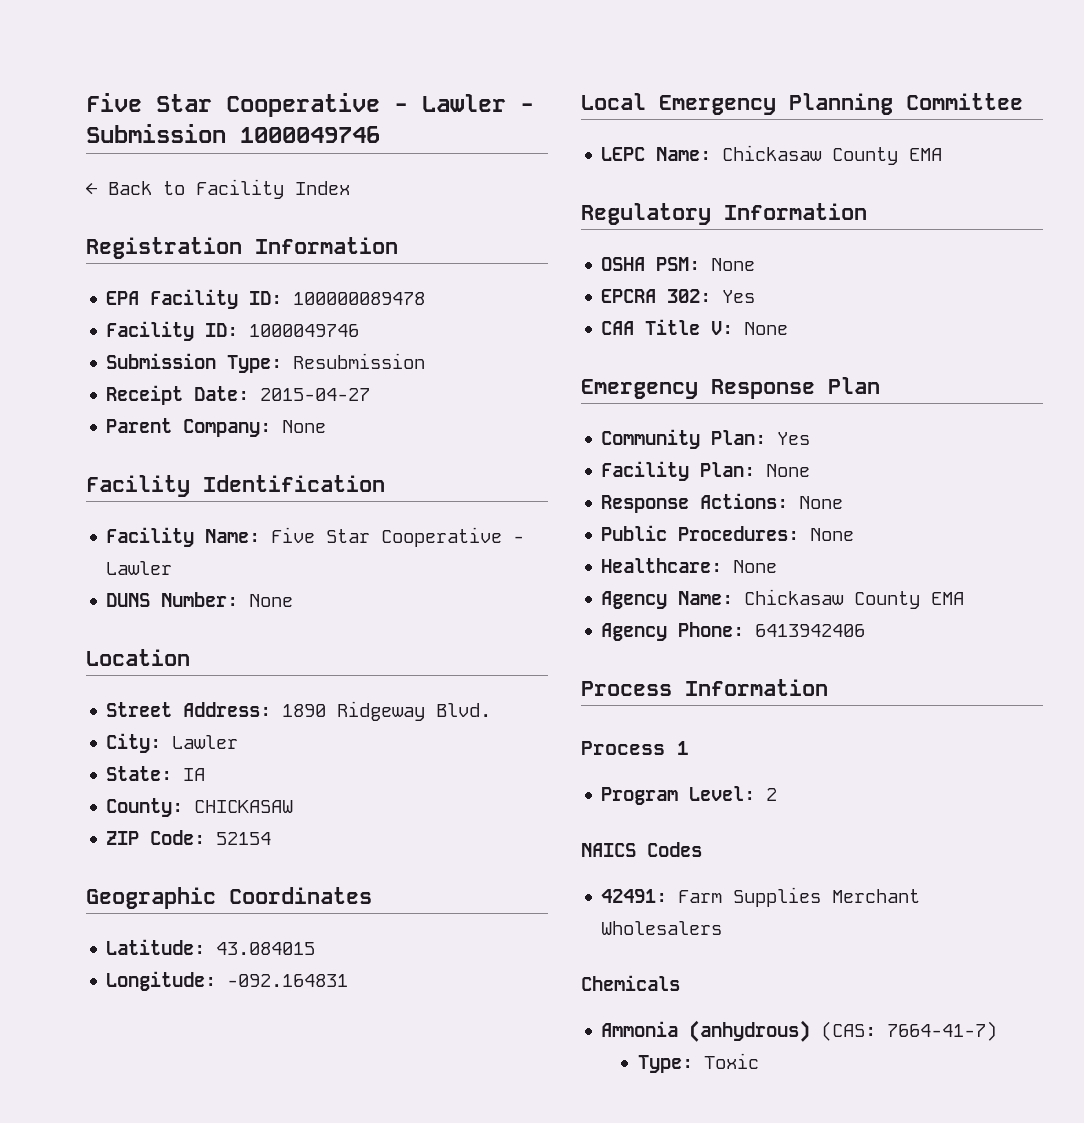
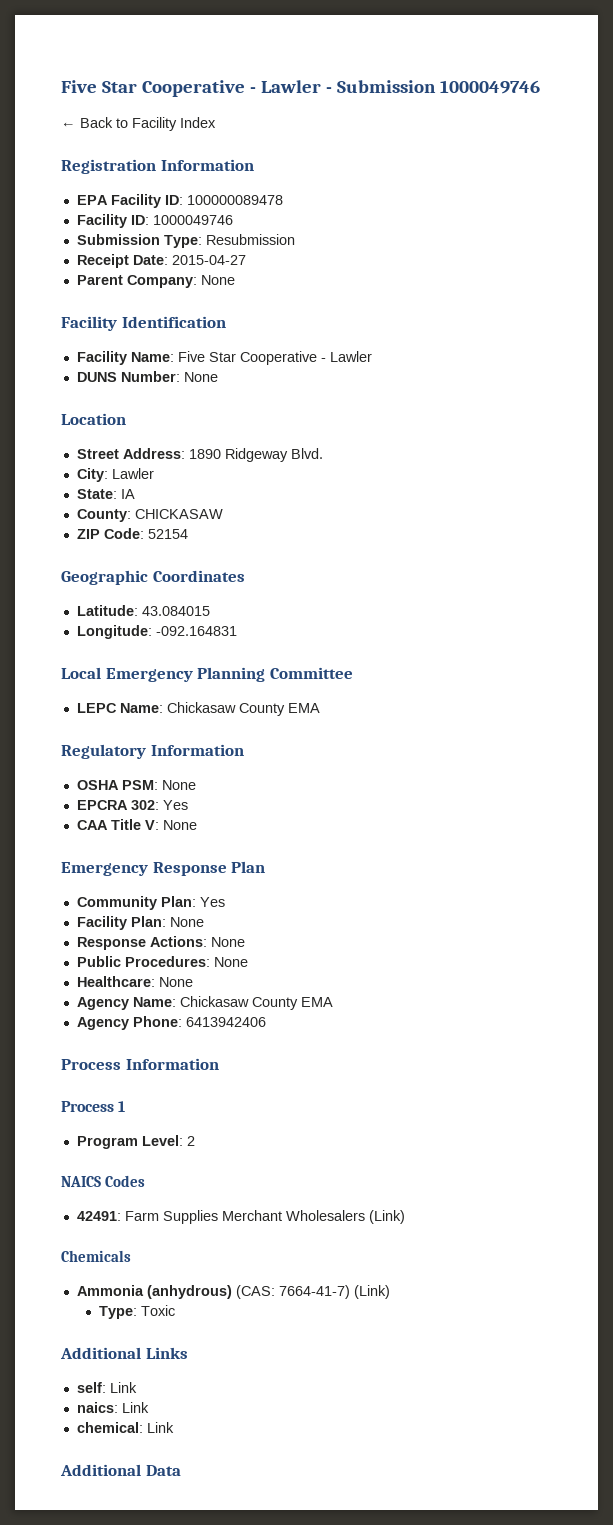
- 42491: Farm Supplies Merchant Wholesalers
+ 42491: Farm Supplies Merchant Wholesalers (Link)
- Ammonia (anhydrous) (CAS: 7664-41-7)
+ Ammonia (anhydrous) (CAS: 7664-41-7) (Link)
+ Additional Links
+ self: Link
+ naics: Link
+ chemical: Link
+ Additional Data

